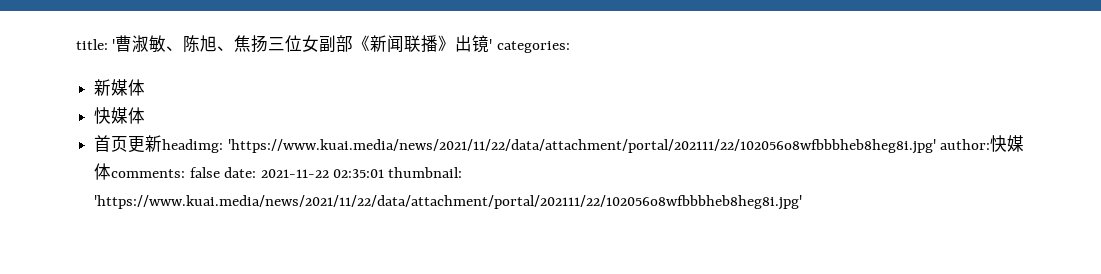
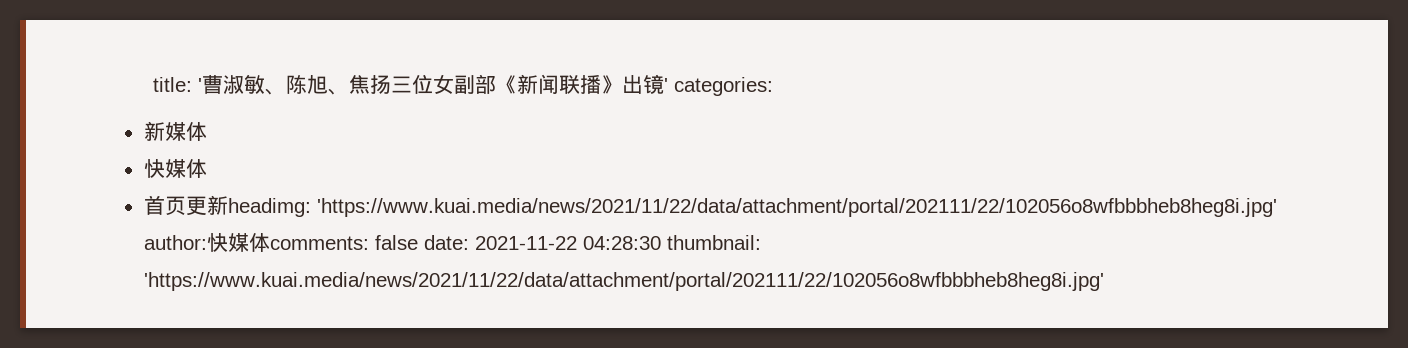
- 首页更新headimg: 'https://www.kuai.media/news/2021/11/22/data/attachment/portal/202111/22/102056o8wfbbbheb8heg8i.jpg' author:快媒体comments: false date: 2021-11-22 02:35:01 thumbnail: 'https://www.kuai.media/news/2021/11/22/data/attachment/portal/202111/22/102056o8wfbbbheb8heg8i.jpg'
+ 首页更新headimg: 'https://www.kuai.media/news/2021/11/22/data/attachment/portal/202111/22/102056o8wfbbbheb8heg8i.jpg' author:快媒体comments: false date: 2021-11-22 04:28:30 thumbnail: 'https://www.kuai.media/news/2021/11/22/data/attachment/portal/202111/22/102056o8wfbbbheb8heg8i.jpg'

